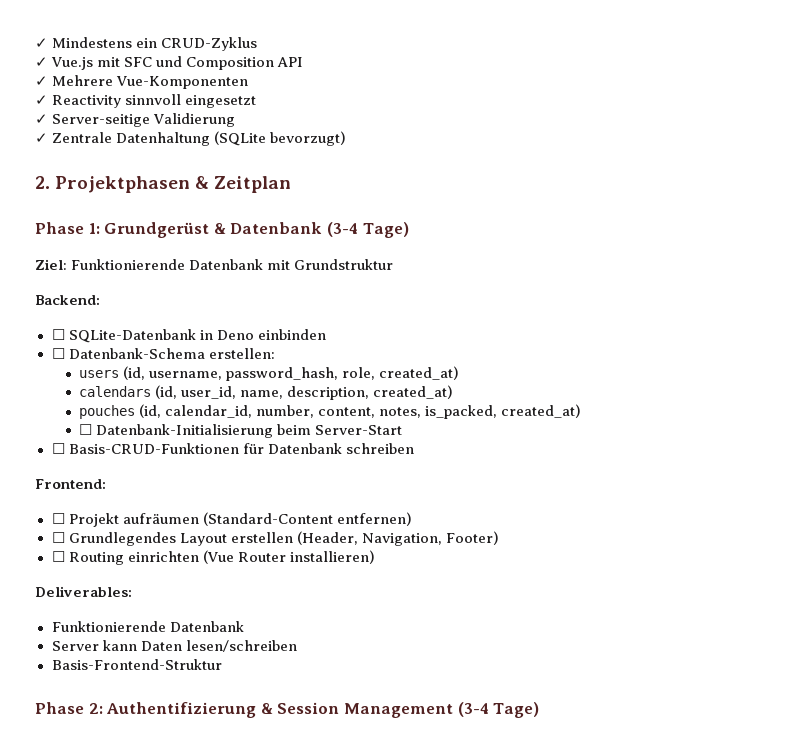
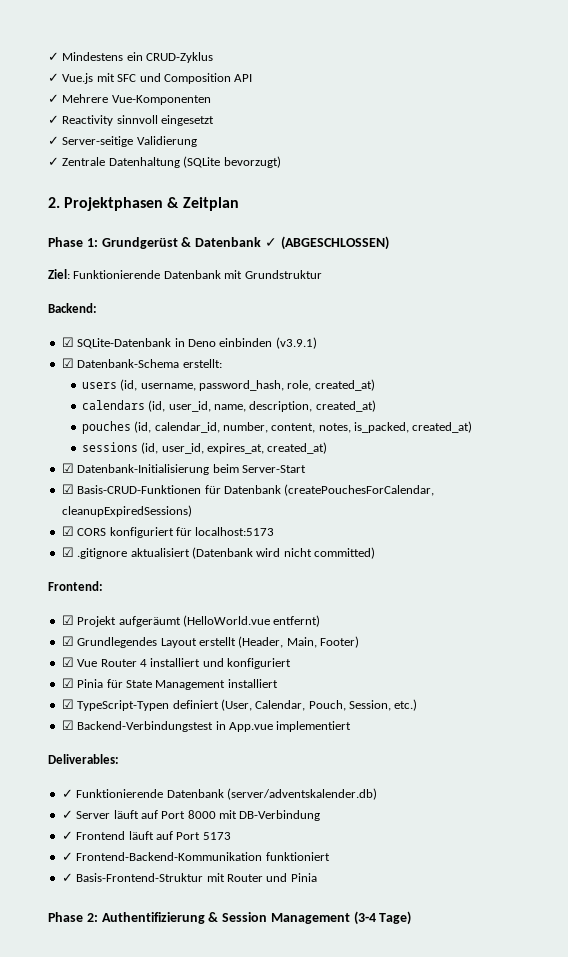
- Phase 1: Grundgerüst & Datenbank (3-4 Tage)
+ Phase 1: Grundgerüst & Datenbank ✓ (ABGESCHLOSSEN)
- ☐ SQLite-Datenbank in Deno einbinden
- ☐ Datenbank-Schema erstellen:
+ ☑ SQLite-Datenbank in Deno einbinden (v3.9.1)
+ ☑ Datenbank-Schema erstellt:
- ☐ Datenbank-Initialisierung beim Server-Start
+ sessions (id, user_id, expires_at, created_at)
+ ☑ Datenbank-Initialisierung beim Server-Start
- ☐ Basis-CRUD-Funktionen für Datenbank schreiben
+ ☑ Basis-CRUD-Funktionen für Datenbank (createPouchesForCalendar, cleanupExpiredSessions)
+ ☑ CORS konfiguriert für localhost:5173
+ ☑ .gitignore aktualisiert (Datenbank wird nicht committed)
  Frontend:
- ☐ Projekt aufräumen (Standard-Content entfernen)
- ☐ Grundlegendes Layout erstellen (Header, Navigation, Footer)
- ☐ Routing einrichten (Vue Router installieren)
+ ☑ Projekt aufgeräumt (HelloWorld.vue entfernt)
+ ☑ Grundlegendes Layout erstellt (Header, Main, Footer)
+ ☑ Vue Router 4 installiert und konfiguriert
+ ☑ Pinia für State Management installiert
+ ☑ TypeScript-Typen definiert (User, Calendar, Pouch, Session, etc.)
+ ☑ Backend-Verbindungstest in App.vue implementiert
  Deliverables:
- Funktionierende Datenbank
- Server kann Daten lesen/schreiben
- Basis-Frontend-Struktur
+ ✓ Funktionierende Datenbank (server/adventskalender.db)
+ ✓ Server läuft auf Port 8000 mit DB-Verbindung
+ ✓ Frontend läuft auf Port 5173
+ ✓ Frontend-Backend-Kommunikation funktioniert
+ ✓ Basis-Frontend-Struktur mit Router und Pinia

